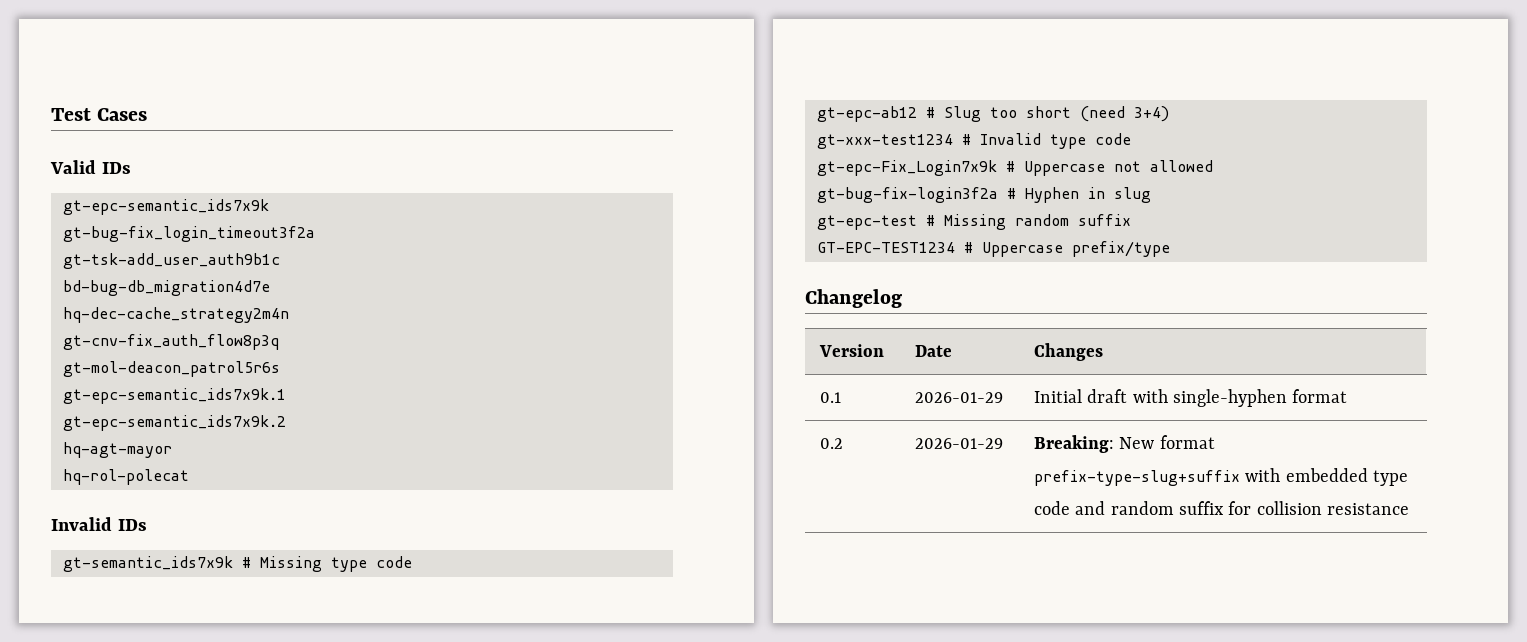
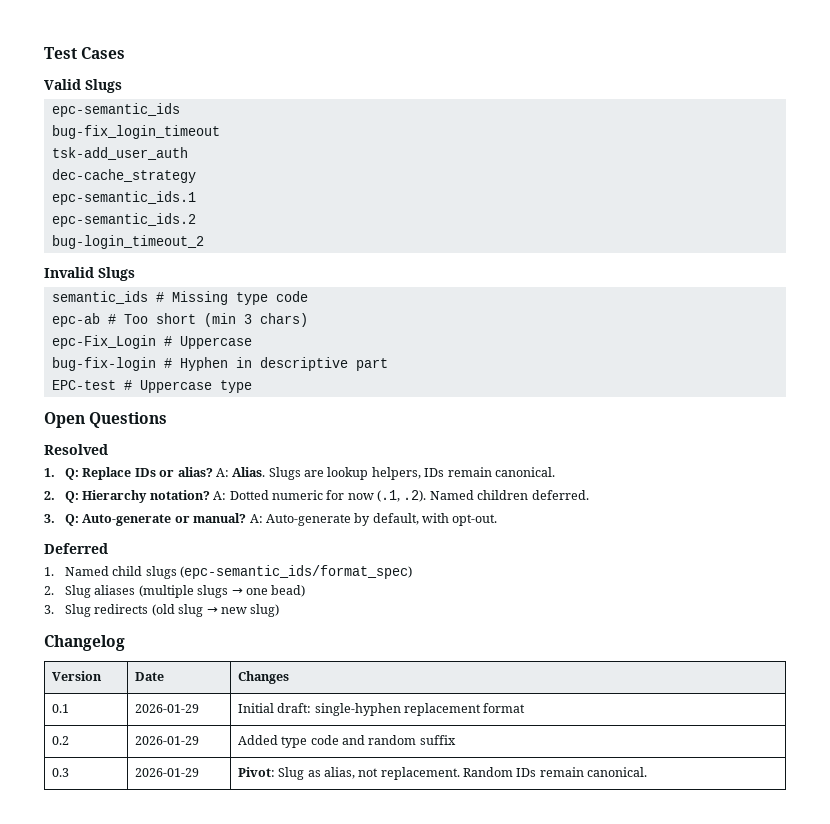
- Valid IDs
- gt-epc-semantic_ids7x9k
- gt-bug-fix_login_timeout3f2a
- gt-tsk-add_user_auth9b1c
- bd-bug-db_migration4d7e
- hq-dec-cache_strategy2m4n
- gt-cnv-fix_auth_flow8p3q
- gt-mol-deacon_patrol5r6s
- gt-epc-semantic_ids7x9k.1
- gt-epc-semantic_ids7x9k.2
- hq-agt-mayor
- hq-rol-polecat
- Invalid IDs
- gt-semantic_ids7x9k # Missing type code
+ Valid Slugs
+ epc-semantic_ids
+ bug-fix_login_timeout
+ tsk-add_user_auth
+ dec-cache_strategy
+ epc-semantic_ids.1
+ epc-semantic_ids.2
+ bug-login_timeout_2
+ Invalid Slugs
+ semantic_ids # Missing type code
- gt-epc-ab12 # Slug too short (need 3+4)
- gt-xxx-test1234 # Invalid type code
- gt-epc-Fix_Login7x9k # Uppercase not allowed
- gt-bug-fix-login3f2a # Hyphen in slug
- gt-epc-test # Missing random suffix
- GT-EPC-TEST1234 # Uppercase prefix/type
+ epc-ab # Too short (min 3 chars)
+ epc-Fix_Login # Uppercase
+ bug-fix-login # Hyphen in descriptive part
+ EPC-test # Uppercase type
+ Open Questions
+ Resolved
+ 1. Q: Replace IDs or alias? A: Alias. Slugs are lookup helpers, IDs remain canonical.
+ 2. Q: Hierarchy notation? A: Dotted numeric for now (.1, .2). Named children deferred.
+ 3. Q: Auto-generate or manual? A: Auto-generate by default, with opt-out.
+ Deferred
+ 1. Named child slugs (epc-semantic_ids/format_spec)
+ 2. Slug aliases (multiple slugs → one bead)
+ 3. Slug redirects (old slug → new slug)
- 0.1 | 2026-01-29 | Initial draft with single-hyphen format
+ 0.1 | 2026-01-29 | Initial draft: single-hyphen replacement format
- 0.2 | 2026-01-29 | Breaking: New format prefix-type-slug+suffix with embedded type code and random suffix for collision resistance
+ 0.2 | 2026-01-29 | Added type code and random suffix
+ 0.3 | 2026-01-29 | Pivot: Slug as alias, not replacement. Random IDs remain canonical.

